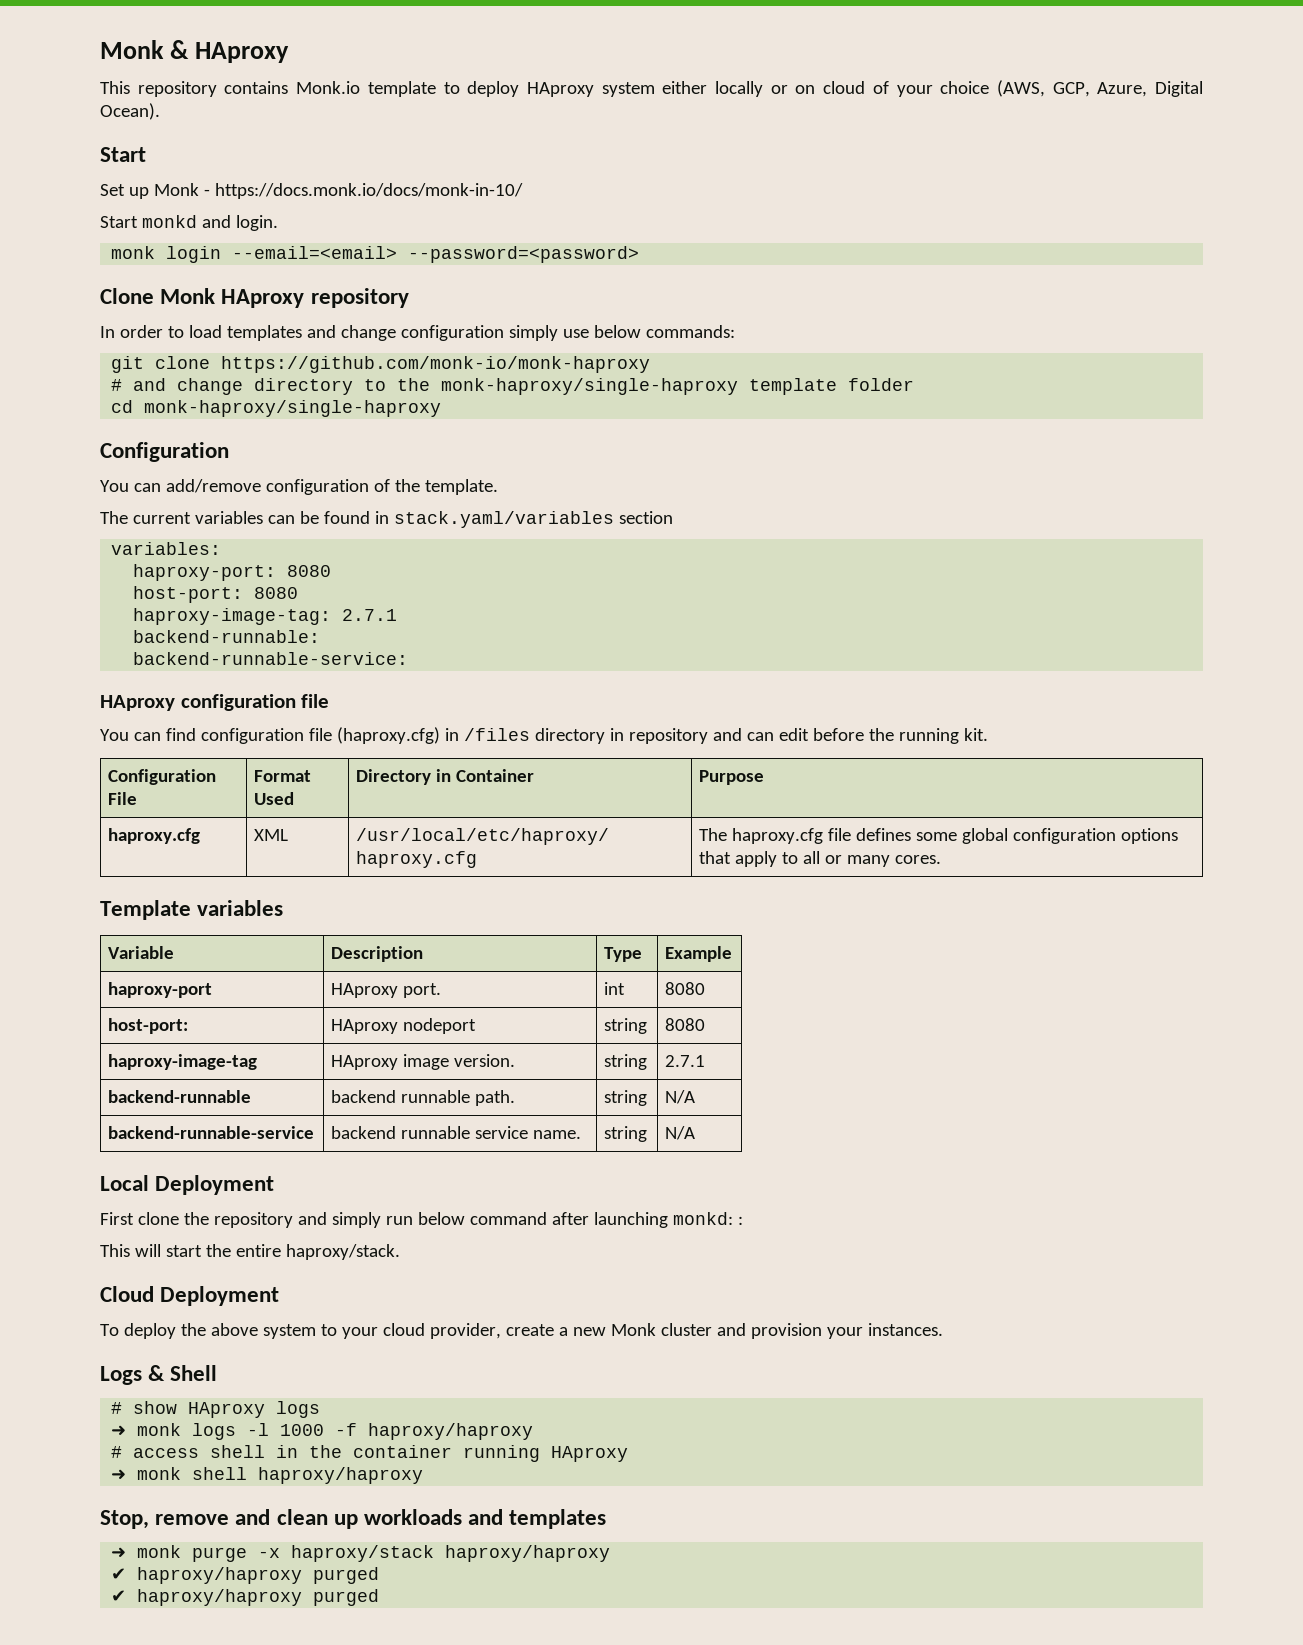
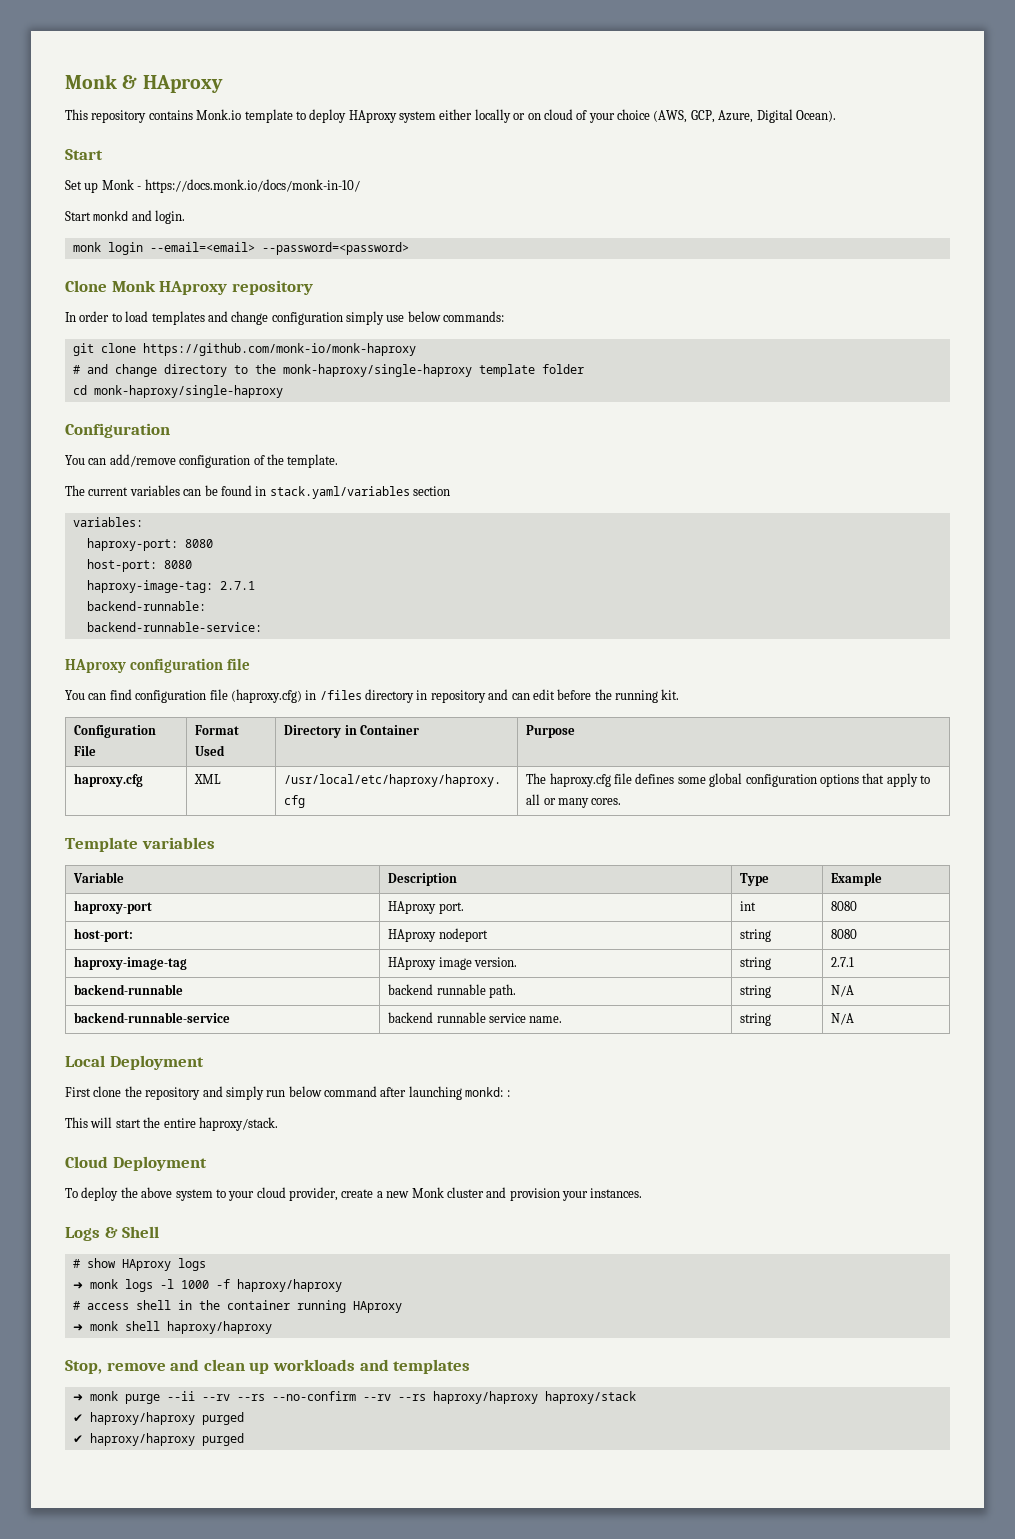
- ➜ monk purge -x haproxy/stack haproxy/haproxy
+ ➜ monk purge --ii --rv --rs --no-confirm --rv --rs haproxy/haproxy haproxy/stack

